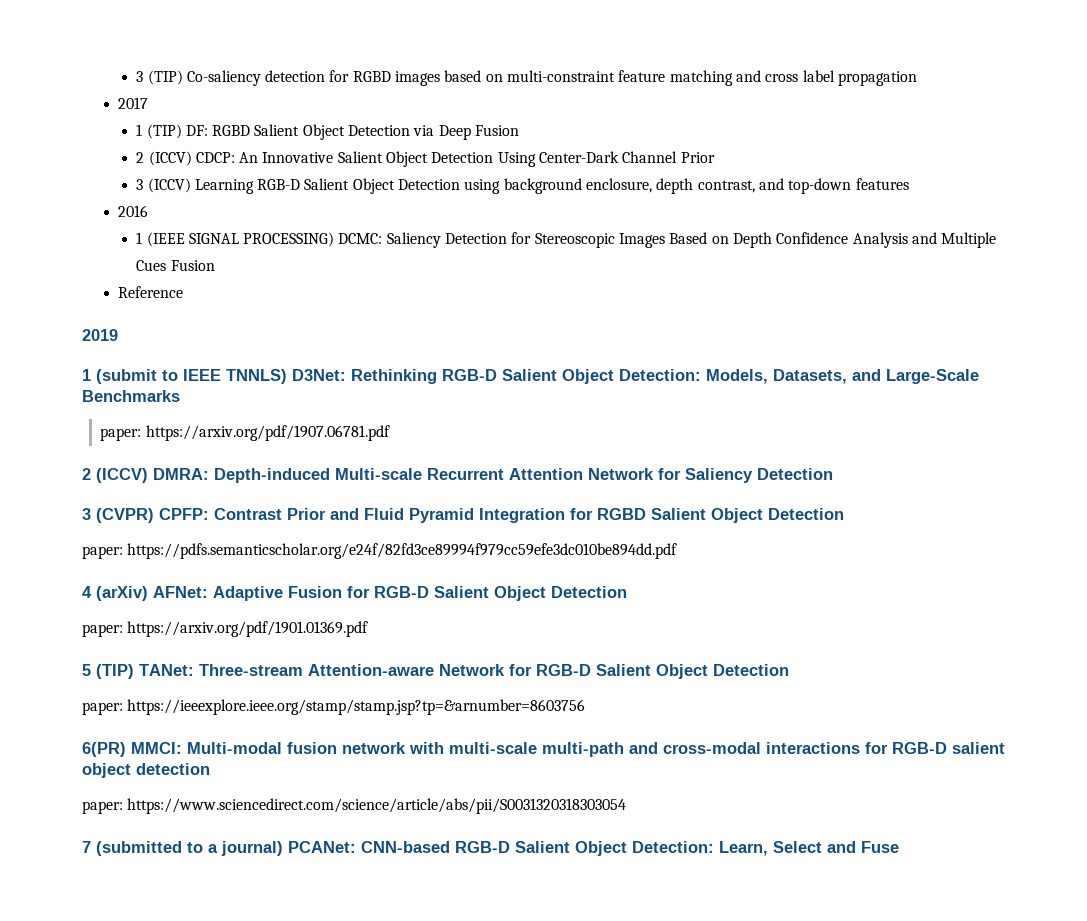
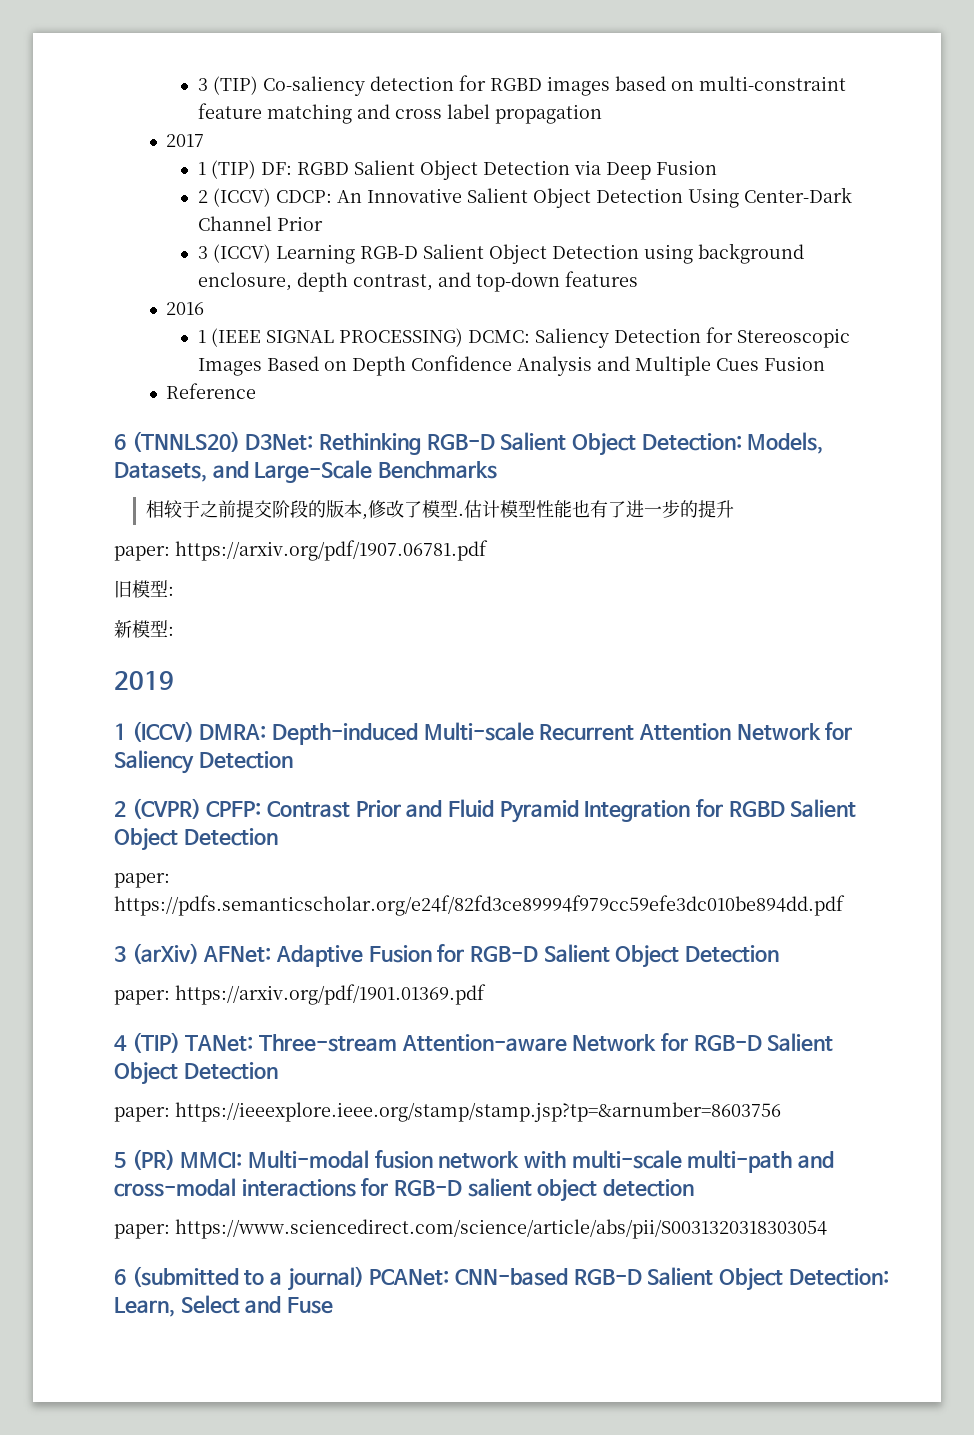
- 2019
- 1 (submit to IEEE TNNLS) D3Net: Rethinking RGB-D Salient Object Detection: Models, Datasets, and Large-Scale Benchmarks
+ 6 (TNNLS20) D3Net: Rethinking RGB-D Salient Object Detection: Models, Datasets, and Large-Scale Benchmarks
+ 相较于之前提交阶段的版本,修改了模型.估计模型性能也有了进一步的提升
  paper: https://arxiv.org/pdf/1907.06781.pdf
- 2 (ICCV) DMRA: Depth-induced Multi-scale Recurrent Attention Network for Saliency Detection
+ 旧模型:
+ 新模型:
+ 2019
+ 1 (ICCV) DMRA: Depth-induced Multi-scale Recurrent Attention Network for Saliency Detection
- 3 (CVPR) CPFP: Contrast Prior and Fluid Pyramid Integration for RGBD Salient Object Detection
+ 2 (CVPR) CPFP: Contrast Prior and Fluid Pyramid Integration for RGBD Salient Object Detection
- 4 (arXiv) AFNet: Adaptive Fusion for RGB-D Salient Object Detection
+ 3 (arXiv) AFNet: Adaptive Fusion for RGB-D Salient Object Detection
- 5 (TIP) TANet: Three-stream Attention-aware Network for RGB-D Salient Object Detection
+ 4 (TIP) TANet: Three-stream Attention-aware Network for RGB-D Salient Object Detection
- 6(PR) MMCI: Multi-modal fusion network with multi-scale multi-path and cross-modal interactions for RGB-D salient object detection
+ 5 (PR) MMCI: Multi-modal fusion network with multi-scale multi-path and cross-modal interactions for RGB-D salient object detection
- 7 (submitted to a journal) PCANet: CNN-based RGB-D Salient Object Detection: Learn, Select and Fuse
+ 6 (submitted to a journal) PCANet: CNN-based RGB-D Salient Object Detection: Learn, Select and Fuse

